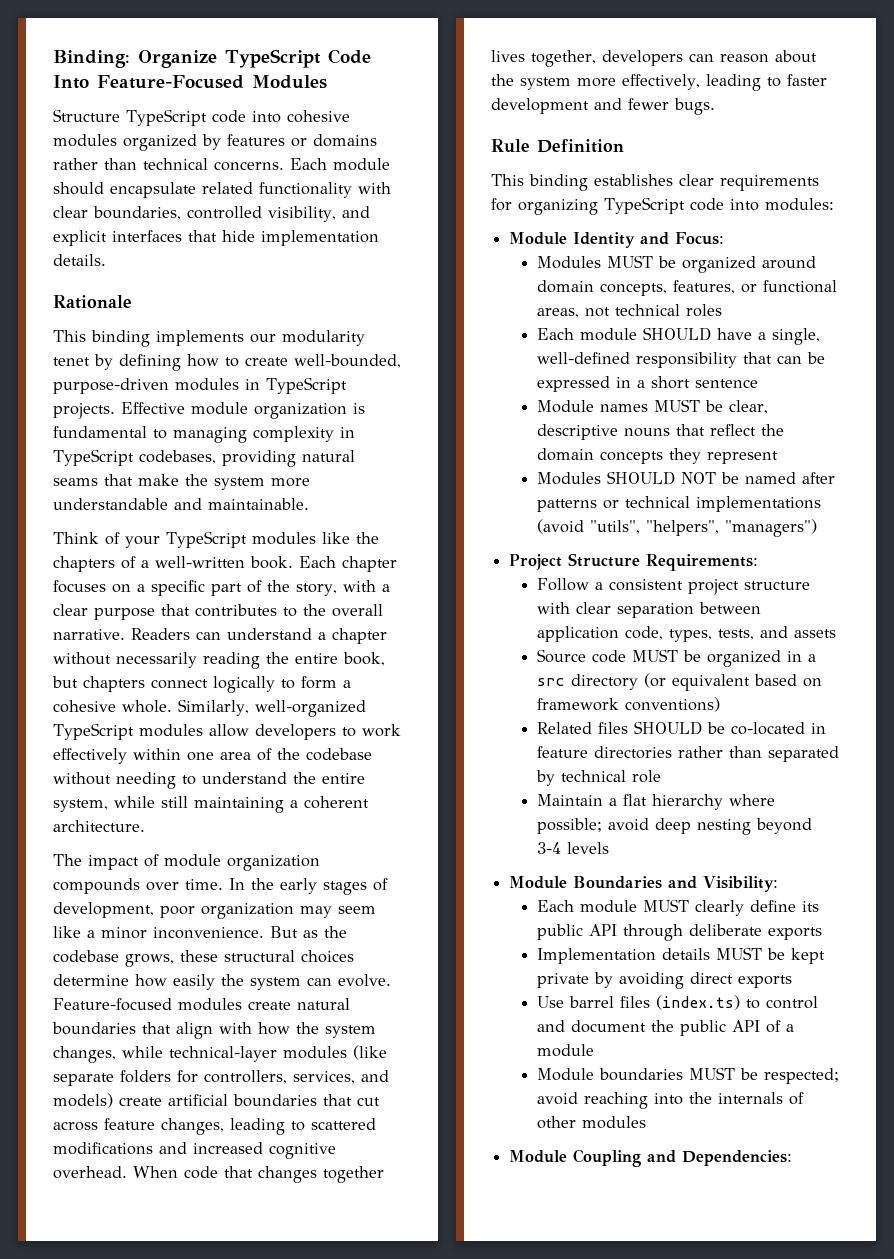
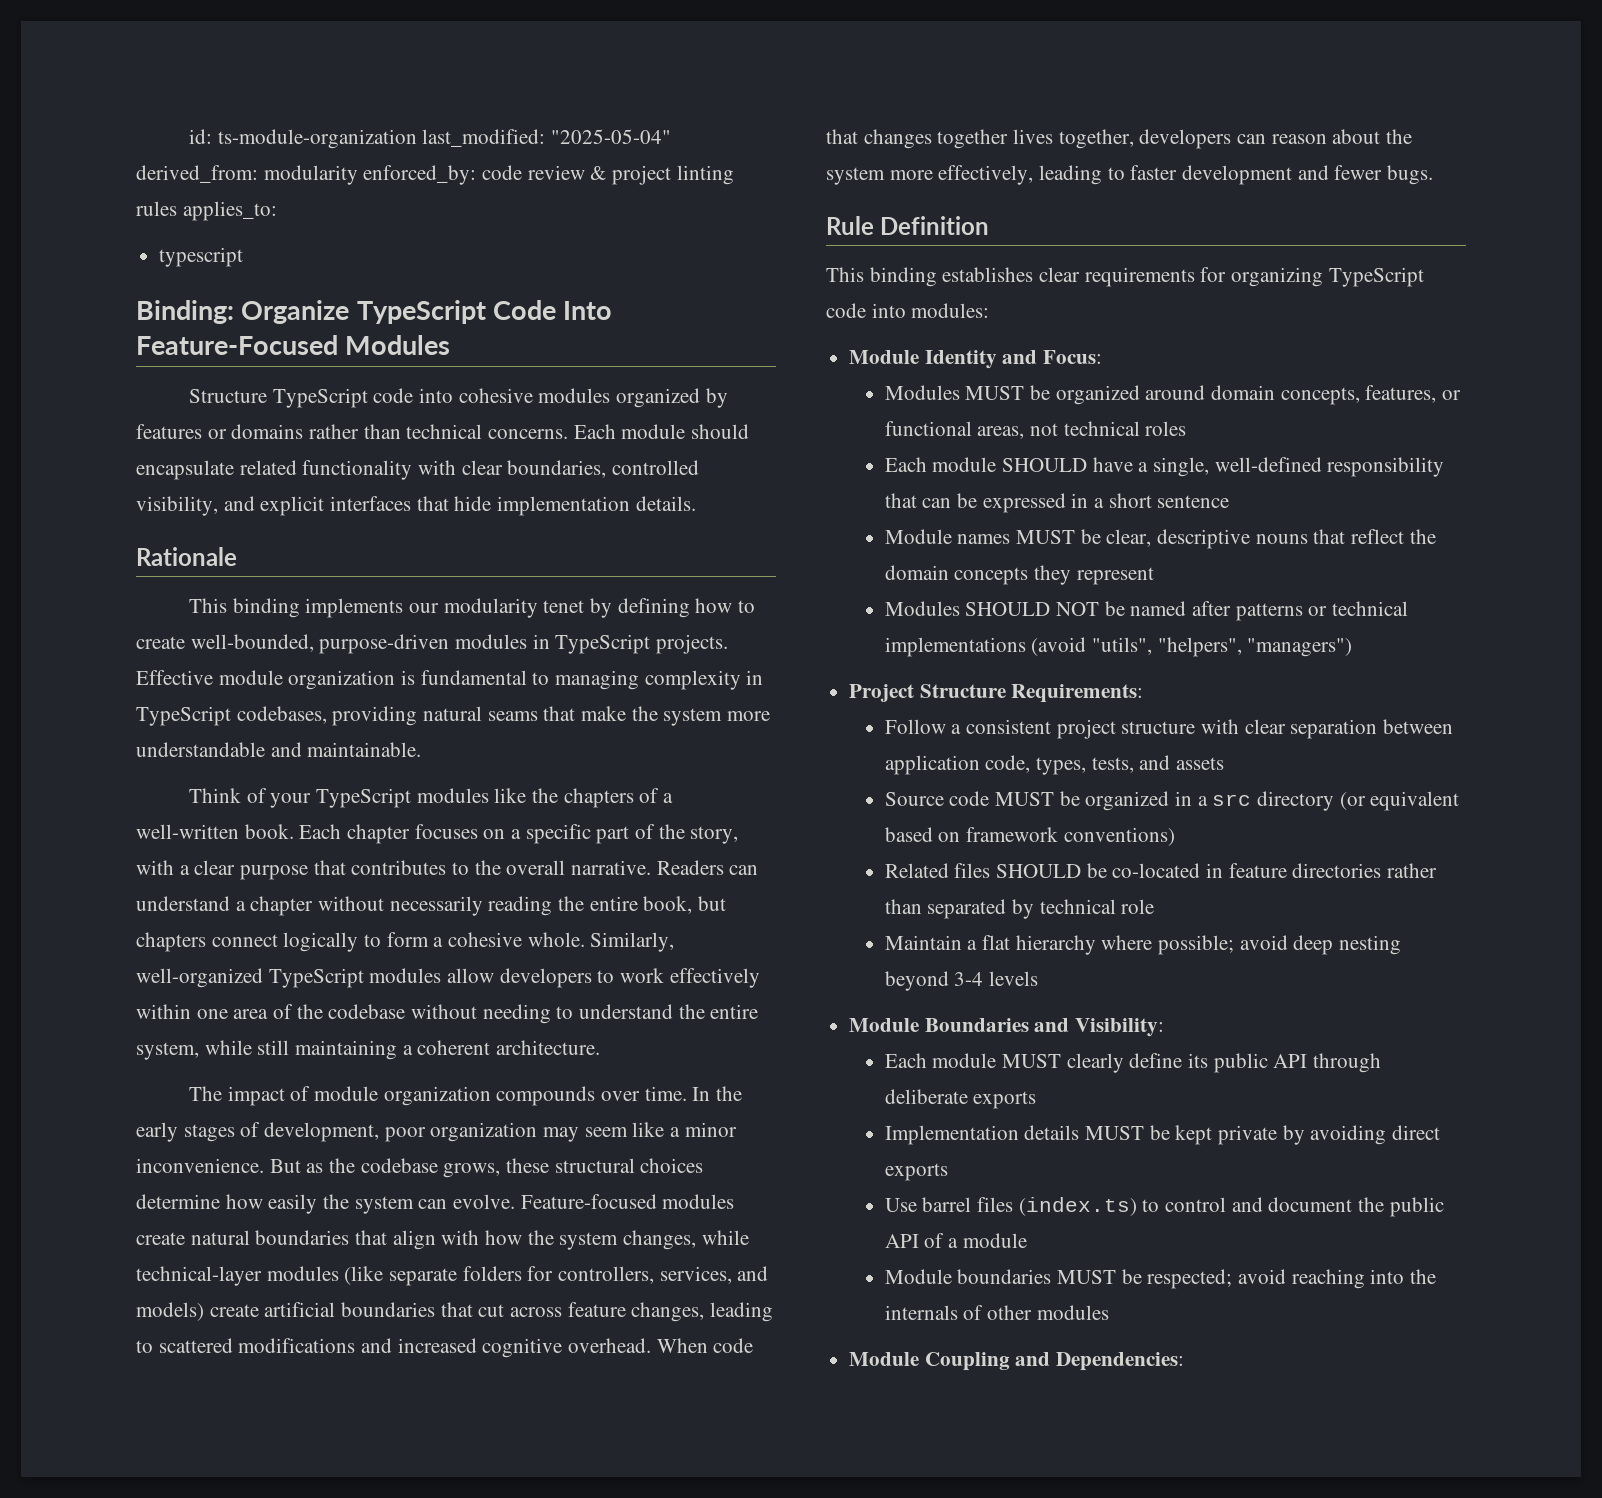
+ id: ts-module-organization last_modified: "2025-05-04" derived_from: modularity enforced_by: code review & project linting rules applies_to:
+ typescript

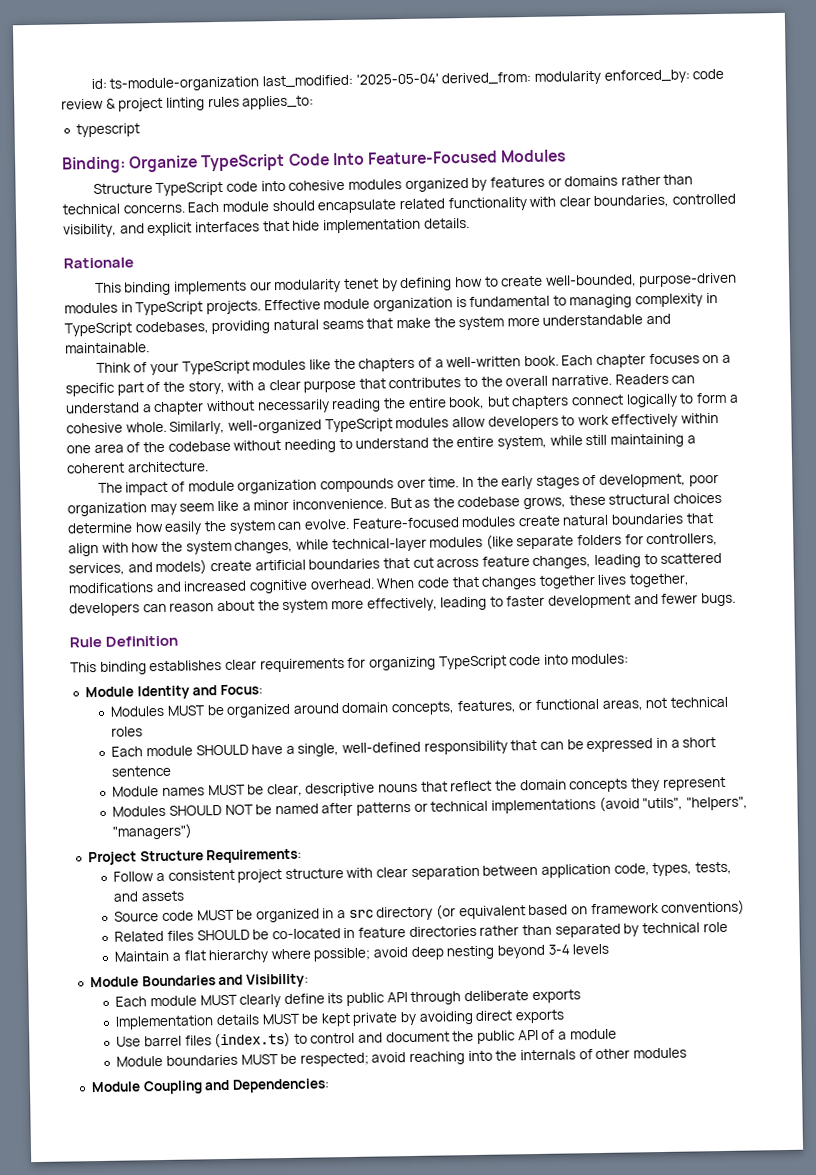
- id: ts-module-organization last_modified: "2025-05-04" derived_from: modularity enforced_by: code review & project linting rules applies_to:
+ id: ts-module-organization last_modified: '2025-05-04' derived_from: modularity enforced_by: code review & project linting rules applies_to:

